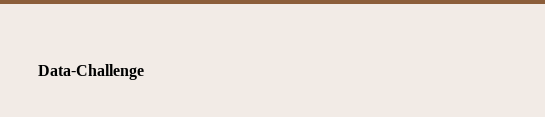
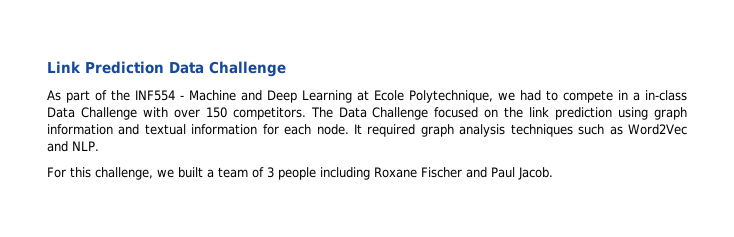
- Data-Challenge
+ Link Prediction Data Challenge
+ As part of the INF554 - Machine and Deep Learning at Ecole Polytechnique, we had to compete in a in-class Data Challenge with over 150 competitors. The Data Challenge focused on the link prediction using graph information and textual information for each node. It required graph analysis techniques such as Word2Vec and NLP.
+ For this challenge, we built a team of 3 people including Roxane Fischer and Paul Jacob.

